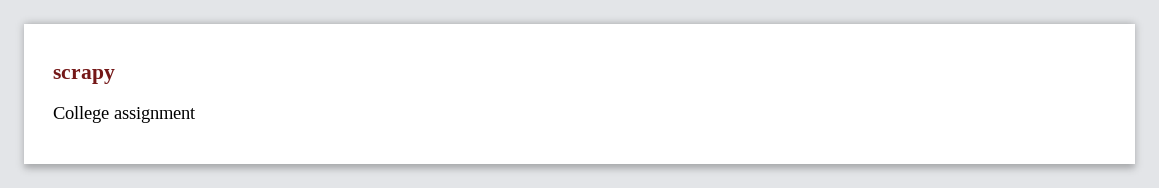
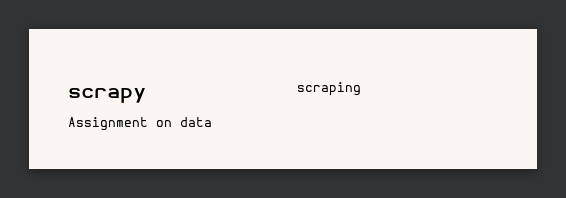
- College assignment
+ Assignment on data scraping

